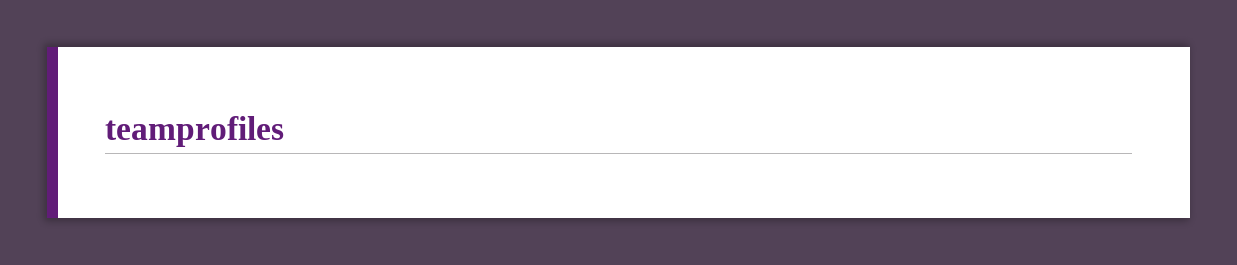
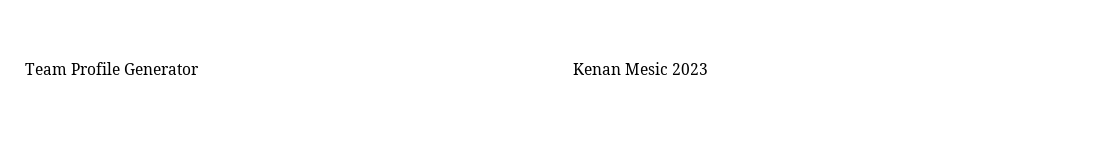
- teamprofiles
+ Team Profile Generator
+ Kenan Mesic 2023

